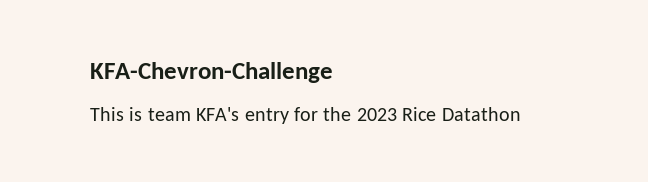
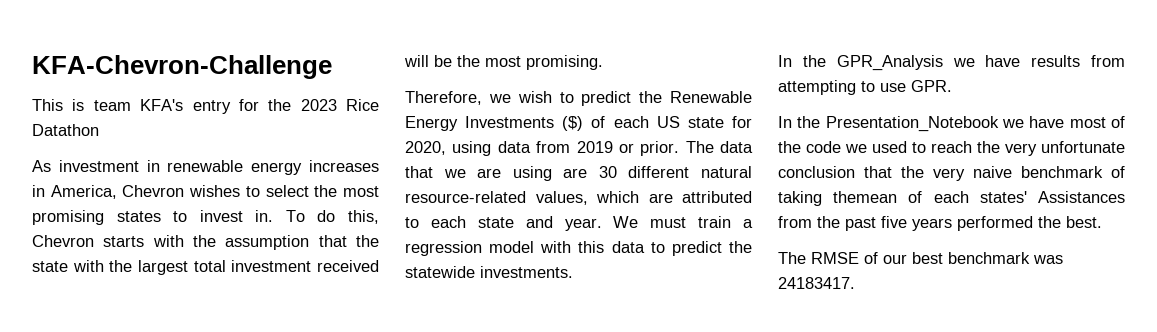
+ As investment in renewable energy increases in America, Chevron wishes to select the most promising states to invest in. To do this, Chevron starts with the assumption that the state with the largest total investment received will be the most promising.
+ Therefore, we wish to predict the Renewable Energy Investments ($) of each US state for 2020, using data from 2019 or prior. The data that we are using are 30 different natural resource-related values, which are attributed to each state and year. We must train a regression model with this data to predict the statewide investments.
+ In the GPR_Analysis we have results from attempting to use GPR.
+ In the Presentation_Notebook we have most of the code we used to reach the very unfortunate conclusion that the very naive benchmark of taking themean of each states' Assistances from the past five years performed the best.
+ The RMSE of our best benchmark was 24183417.

